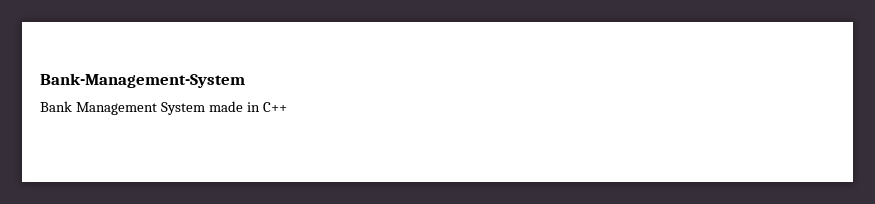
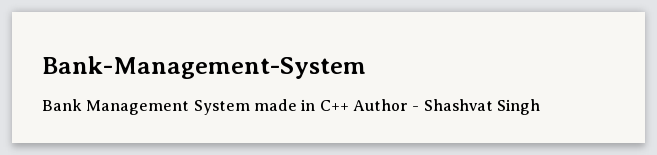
- Bank Management System made in C++
+ Bank Management System made in C++ Author - Shashvat Singh

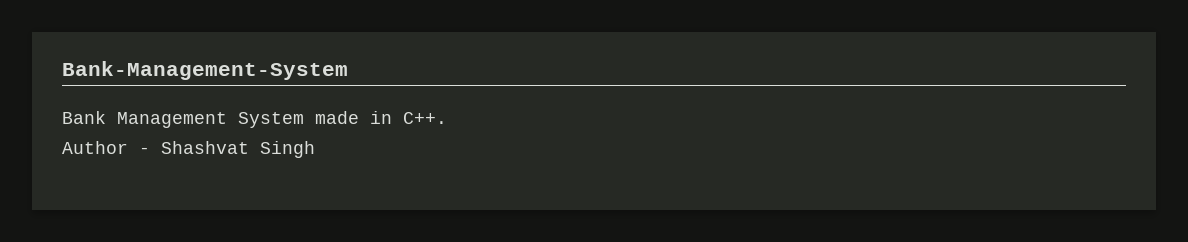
- Bank Management System made in C++ Author - Shashvat Singh
+ Bank Management System made in C++.
+ Author - Shashvat Singh

